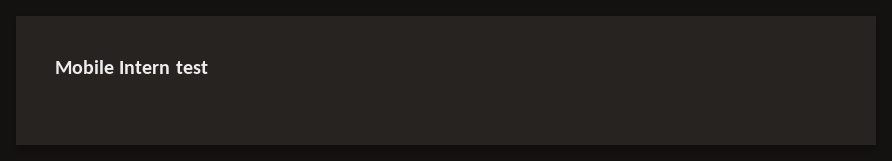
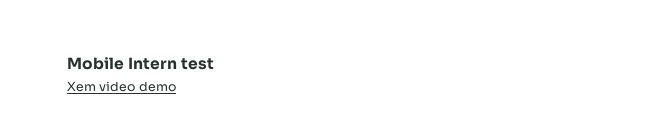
+ Xem video demo

